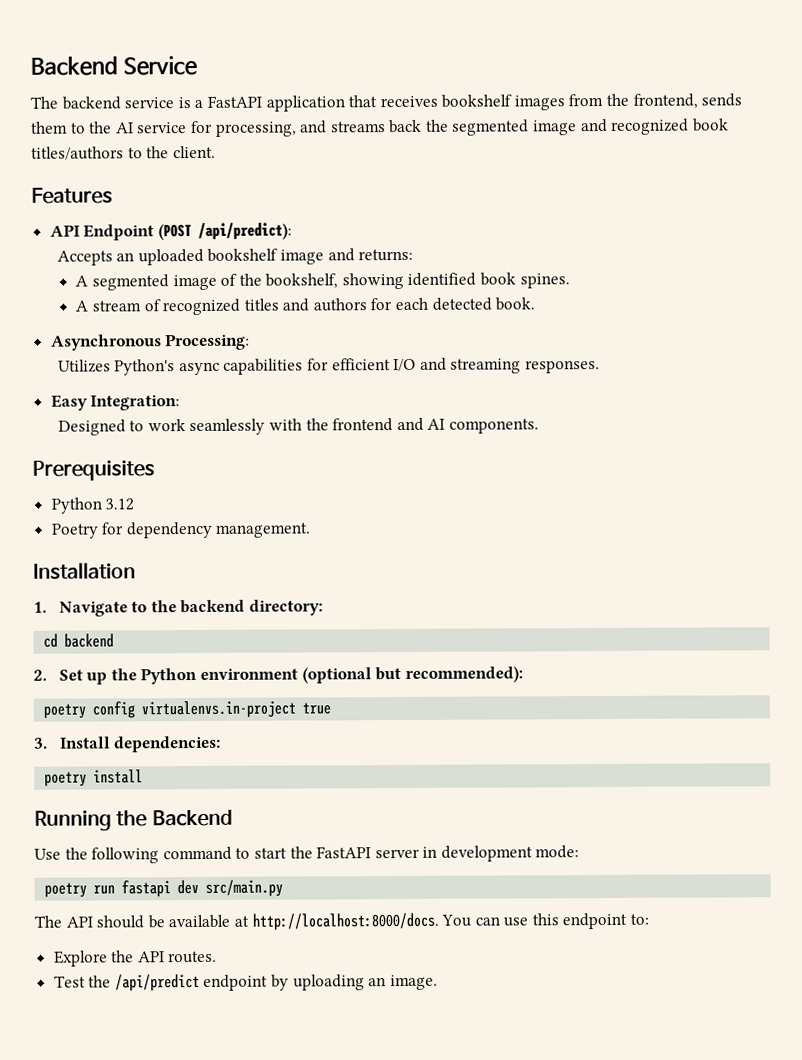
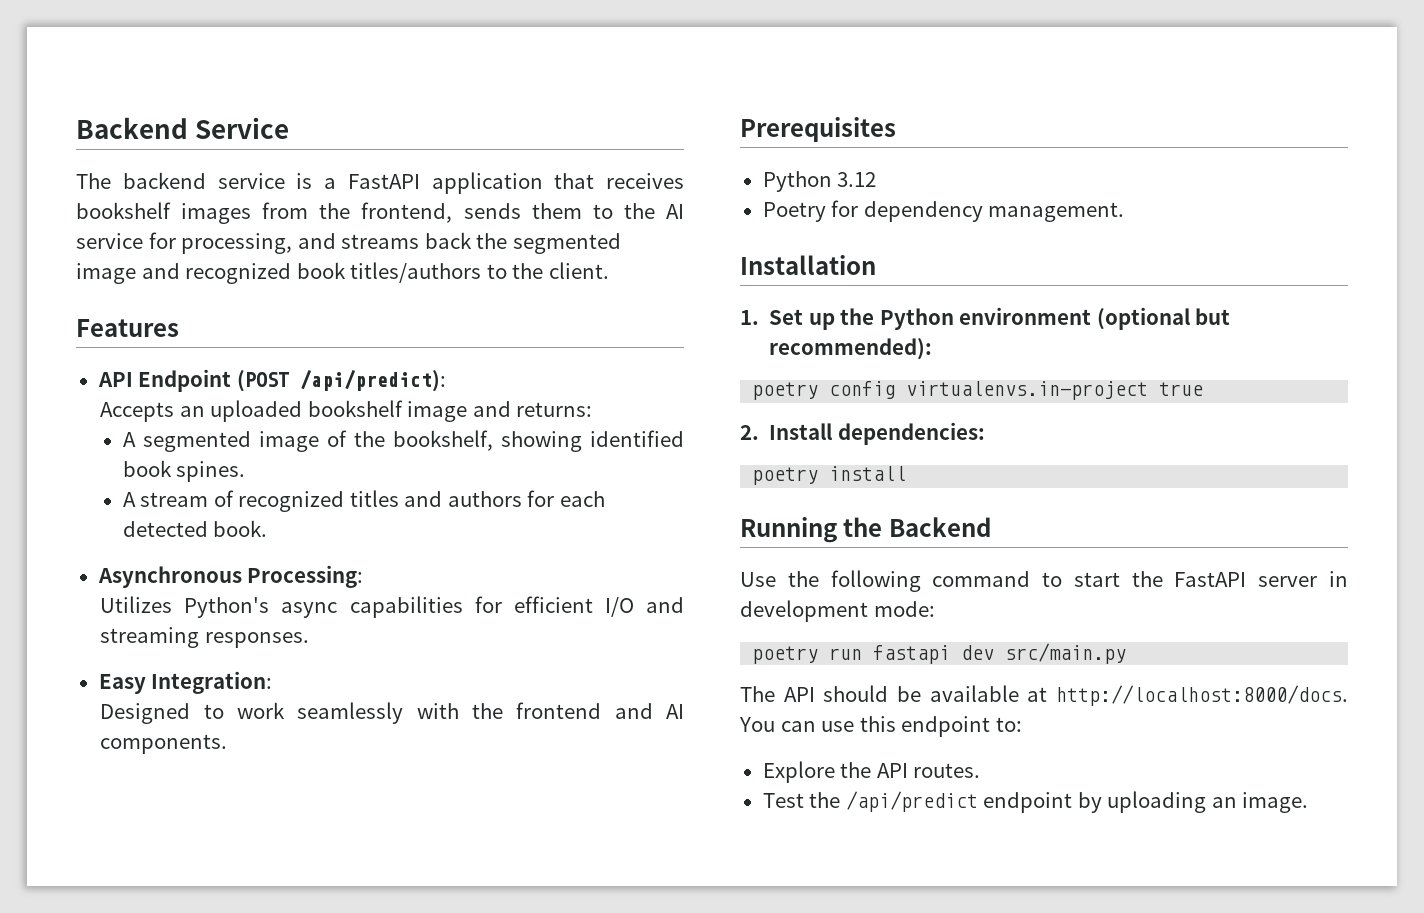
- 1. Navigate to the backend directory:
- cd backend
- 2. Set up the Python environment (optional but recommended):
+ 1. Set up the Python environment (optional but recommended):
- 3. Install dependencies:
+ 2. Install dependencies:

